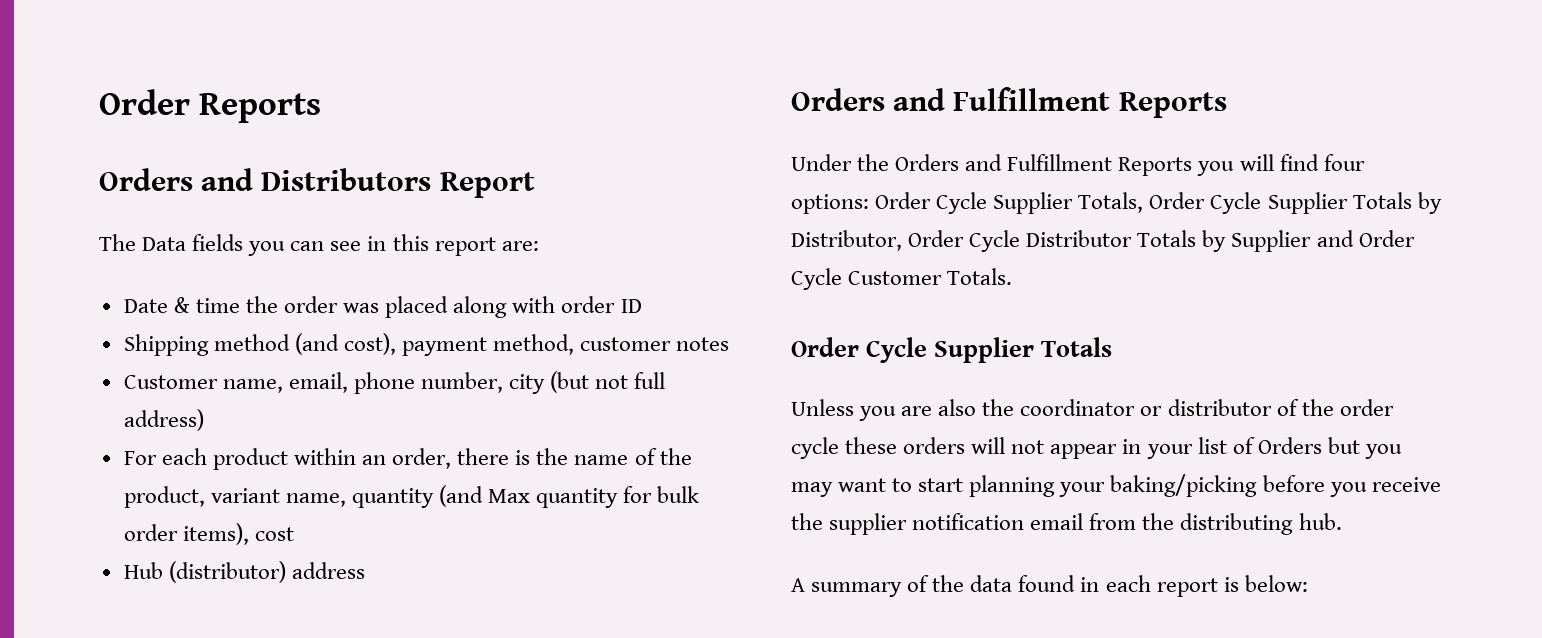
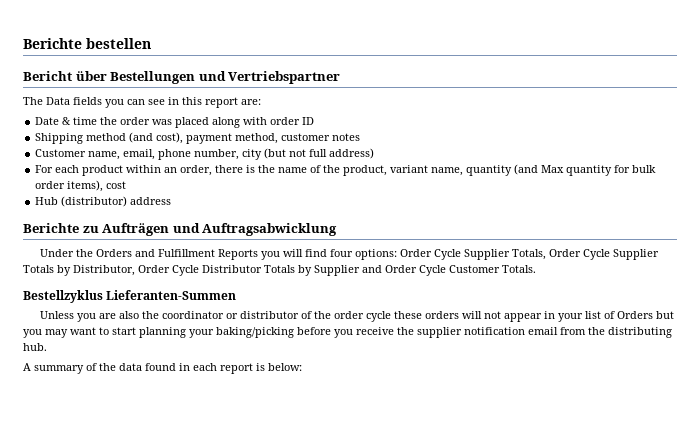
- Order Reports
- Orders and Distributors Report
+ Berichte bestellen
+ Bericht über Bestellungen und Vertriebspartner
  Hub (distributor) address
- Orders and Fulfillment Reports
+ Berichte zu Aufträgen und Auftragsabwicklung
  Under the Orders and Fulfillment Reports you will find four options: Order Cycle Supplier Totals, Order Cycle Supplier Totals by Distributor, Order Cycle Distributor Totals by Supplier and Order Cycle Customer Totals.
- Order Cycle Supplier Totals
+ Bestellzyklus Lieferanten-Summen

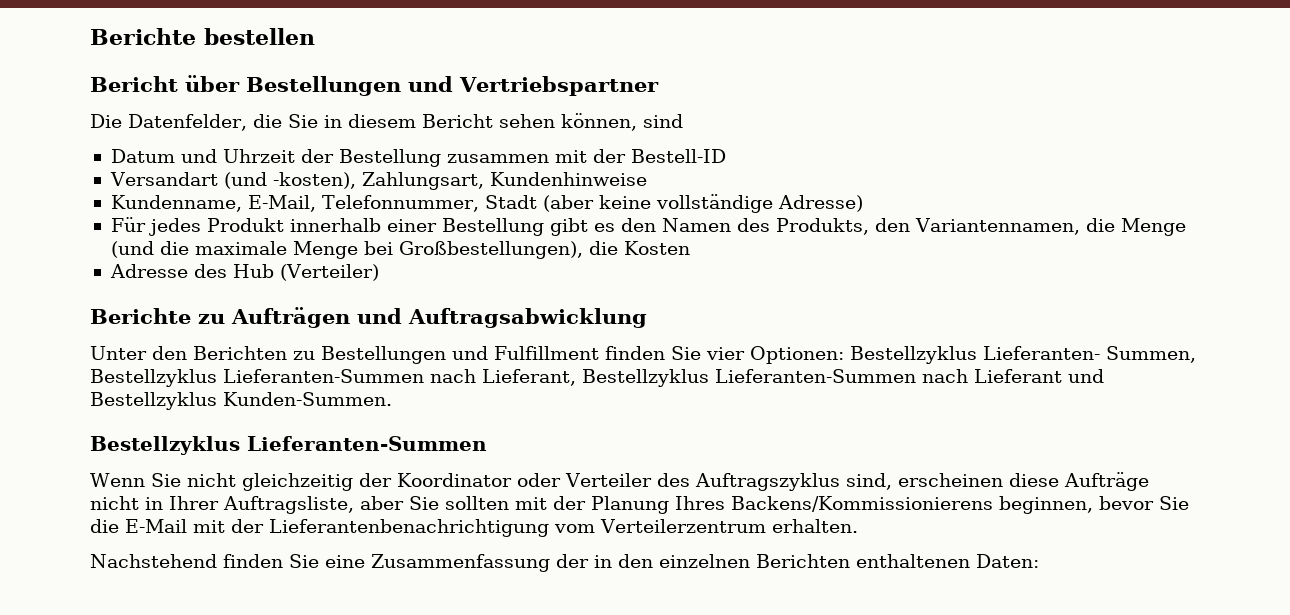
- The Data fields you can see in this report are:
- Date & time the order was placed along with order ID
- Shipping method (and cost), payment method, customer notes
- Customer name, email, phone number, city (but not full address)
- For each product within an order, there is the name of the product, variant name, quantity (and Max quantity for bulk order items), cost
- Hub (distributor) address
+ Die Datenfelder, die Sie in diesem Bericht sehen können, sind
+ Datum und Uhrzeit der Bestellung zusammen mit der Bestell-ID
+ Versandart (und -kosten), Zahlungsart, Kundenhinweise
+ Kundenname, E-Mail, Telefonnummer, Stadt (aber keine vollständige Adresse)
+ Für jedes Produkt innerhalb einer Bestellung gibt es den Namen des Produkts, den Variantennamen, die Menge (und die maximale Menge bei Großbestellungen), die Kosten
+ Adresse des Hub (Verteiler)
- Under the Orders and Fulfillment Reports you will find four options: Order Cycle Supplier Totals, Order Cycle Supplier Totals by Distributor, Order Cycle Distributor Totals by Supplier and Order Cycle Customer Totals.
+ Unter den Berichten zu Bestellungen und Fulfillment finden Sie vier Optionen: Bestellzyklus Lieferanten- Summen, Bestellzyklus Lieferanten-Summen nach Lieferant, Bestellzyklus Lieferanten-Summen nach Lieferant und Bestellzyklus Kunden-Summen.
  Bestellzyklus Lieferanten-Summen
- Unless you are also the coordinator or distributor of the order cycle these orders will not appear in your list of Orders but you may want to start planning your baking/picking before you receive the supplier notification email from the distributing hub.
- A summary of the data found in each report is below:
+ Wenn Sie nicht gleichzeitig der Koordinator oder Verteiler des Auftragszyklus sind, erscheinen diese Aufträge nicht in Ihrer Auftragsliste, aber Sie sollten mit der Planung Ihres Backens/Kommissionierens beginnen, bevor Sie die E-Mail mit der Lieferantenbenachrichtigung vom Verteilerzentrum erhalten.
+ Nachstehend finden Sie eine Zusammenfassung der in den einzelnen Berichten enthaltenen Daten:

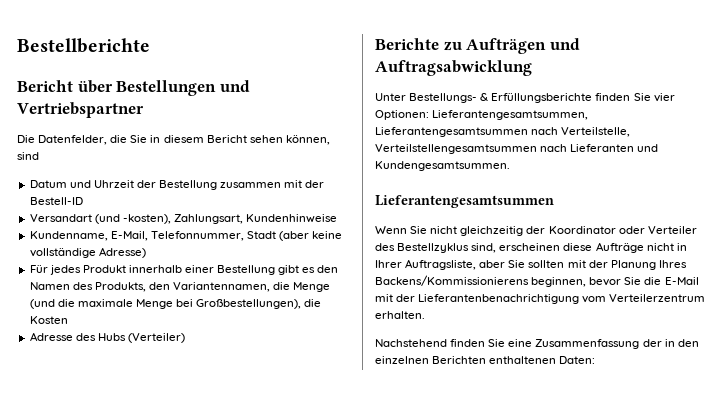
- Berichte bestellen
+ Bestellberichte
- Adresse des Hub (Verteiler)
+ Adresse des Hubs (Verteiler)
- Unter den Berichten zu Bestellungen und Fulfillment finden Sie vier Optionen: Bestellzyklus Lieferanten- Summen, Bestellzyklus Lieferanten-Summen nach Lieferant, Bestellzyklus Lieferanten-Summen nach Lieferant und Bestellzyklus Kunden-Summen.
- Bestellzyklus Lieferanten-Summen
+ Unter Bestellungs- & Erfüllungsberichte finden Sie vier Optionen: Lieferantengesamtsummen, Lieferantengesamtsummen nach Verteilstelle, Verteilstellengesamtsummen nach Lieferanten und Kundengesamtsummen.
+ Lieferantengesamtsummen
- Wenn Sie nicht gleichzeitig der Koordinator oder Verteiler des Auftragszyklus sind, erscheinen diese Aufträge nicht in Ihrer Auftragsliste, aber Sie sollten mit der Planung Ihres Backens/Kommissionierens beginnen, bevor Sie die E-Mail mit der Lieferantenbenachrichtigung vom Verteilerzentrum erhalten.
+ Wenn Sie nicht gleichzeitig der Koordinator oder Verteiler des Bestellzyklus sind, erscheinen diese Aufträge nicht in Ihrer Auftragsliste, aber Sie sollten mit der Planung Ihres Backens/Kommissionierens beginnen, bevor Sie die E-Mail mit der Lieferantenbenachrichtigung vom Verteilerzentrum erhalten.

